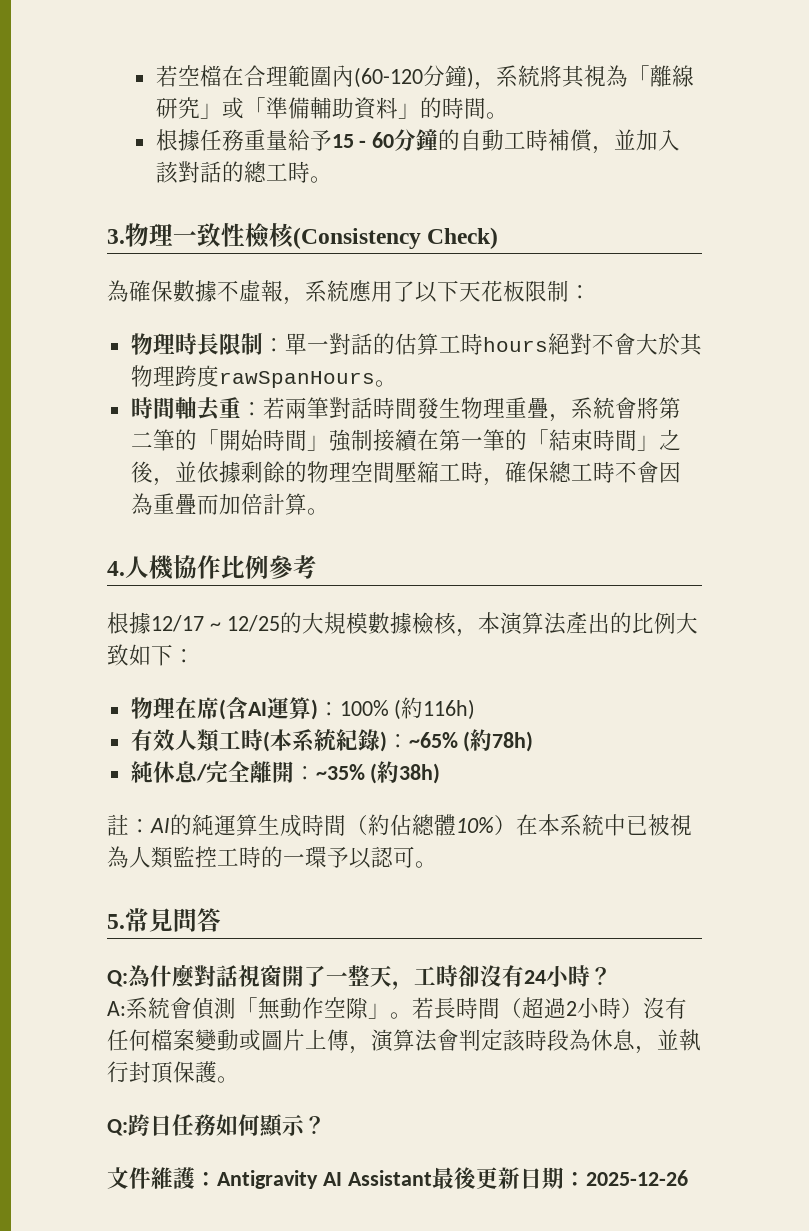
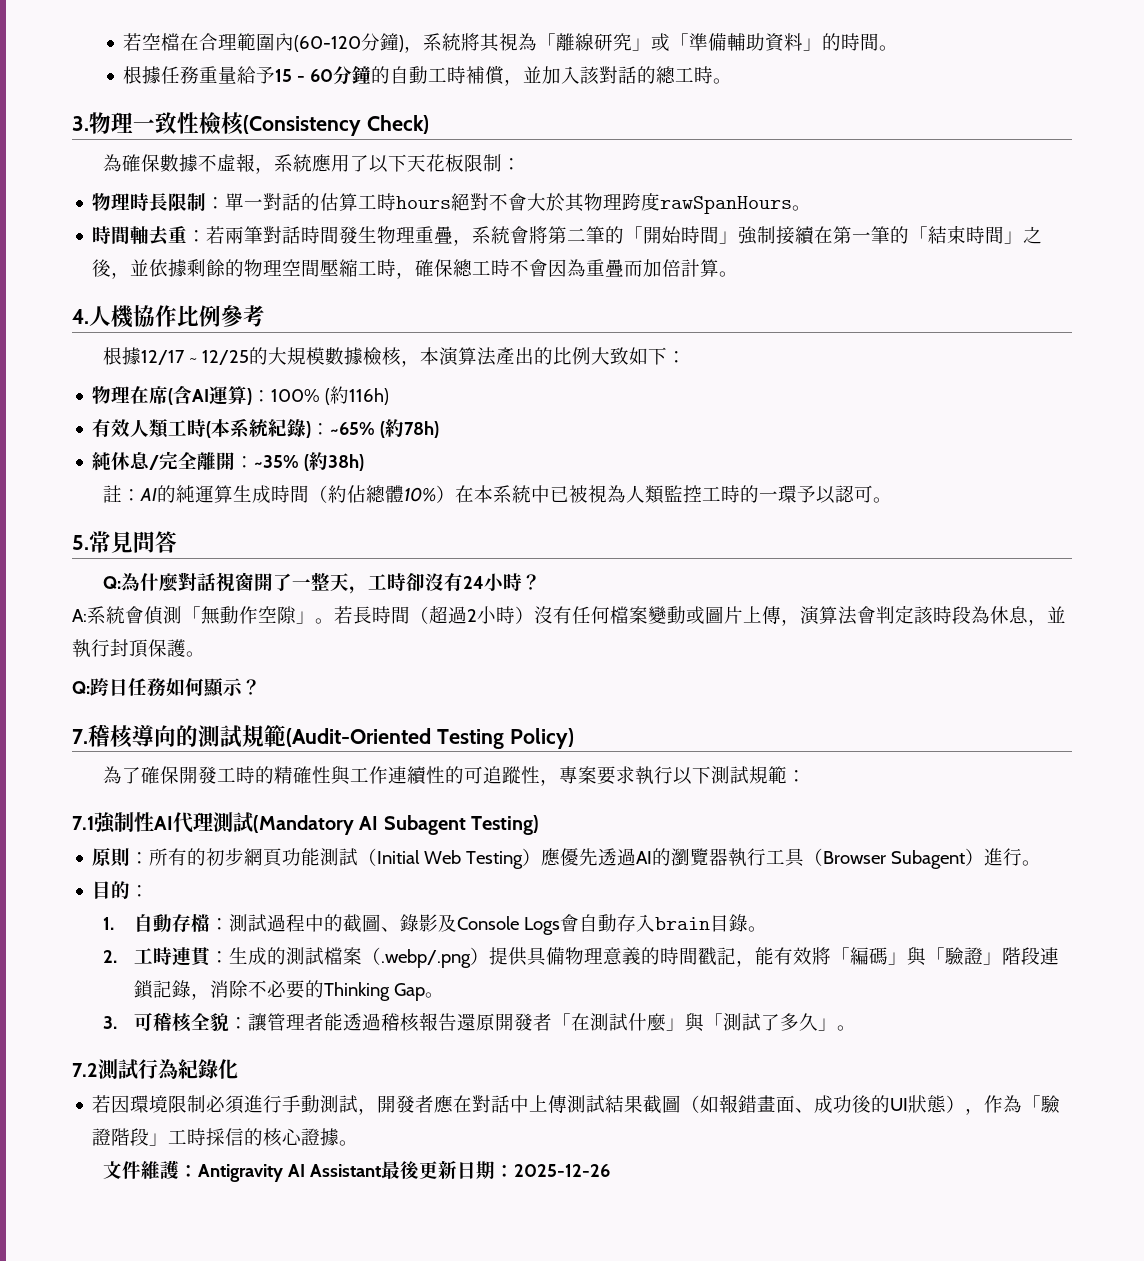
+ 7.稽核導向的測試規範(Audit-Oriented Testing Policy)
+ 為了確保開發工時的精確性與工作連續性的可追蹤性，專案要求執行以下測試規範：
+ 7.1強制性AI代理測試(Mandatory AI Subagent Testing)
+ 原則：所有的初步網頁功能測試（Initial Web Testing）應優先透過AI的瀏覽器執行工具（Browser Subagent）進行。
+ 目的：
+ 1.自動存檔：測試過程中的截圖、錄影及Console Logs會自動存入brain目錄。
+ 2.工時連貫：生成的測試檔案（.webp/.png）提供具備物理意義的時間戳記，能有效將「編碼」與「驗證」階段連鎖記錄，消除不必要的Thinking Gap。
+ 3.可稽核全貌：讓管理者能透過稽核報告還原開發者「在測試什麼」與「測試了多久」。
+ 7.2測試行為紀錄化
+ 若因環境限制必須進行手動測試，開發者應在對話中上傳測試結果截圖（如報錯畫面、成功後的UI狀態），作為「驗證階段」工時採信的核心證據。

